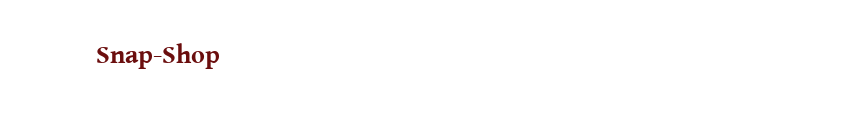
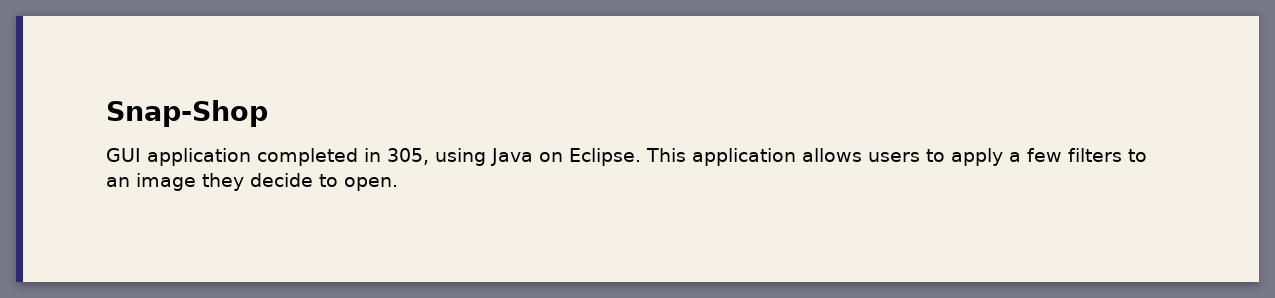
+ GUI application completed in 305, using Java on Eclipse. This application allows users to apply a few filters to an image they decide to open.

